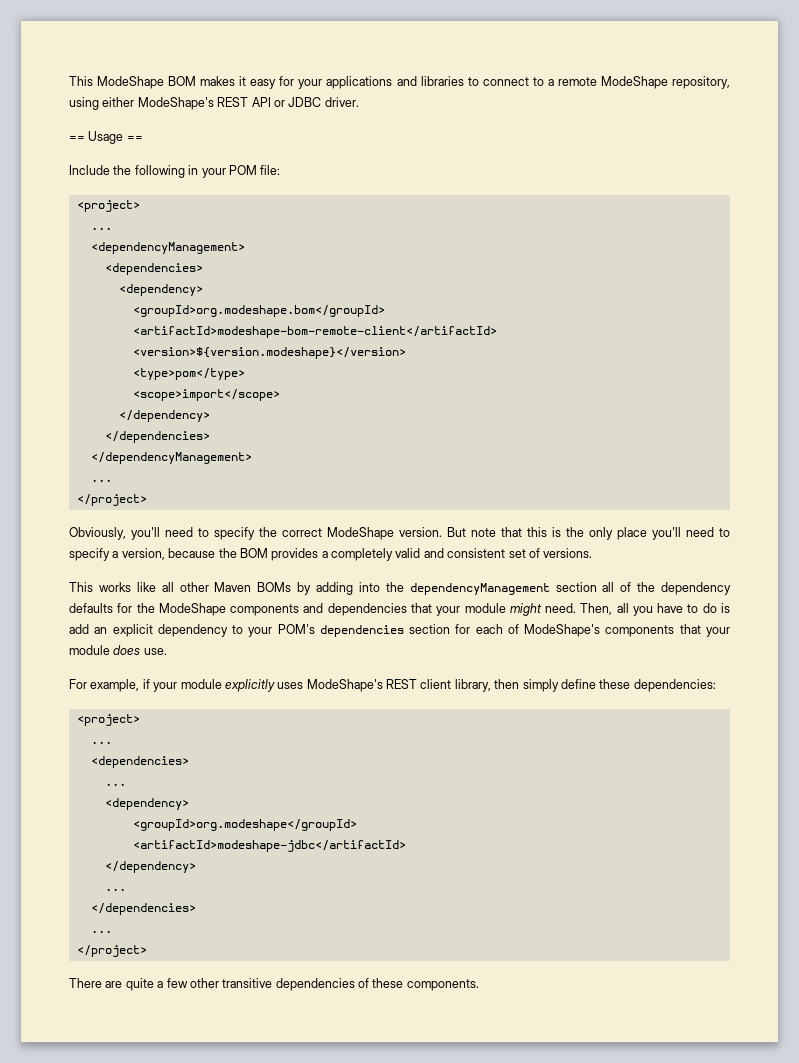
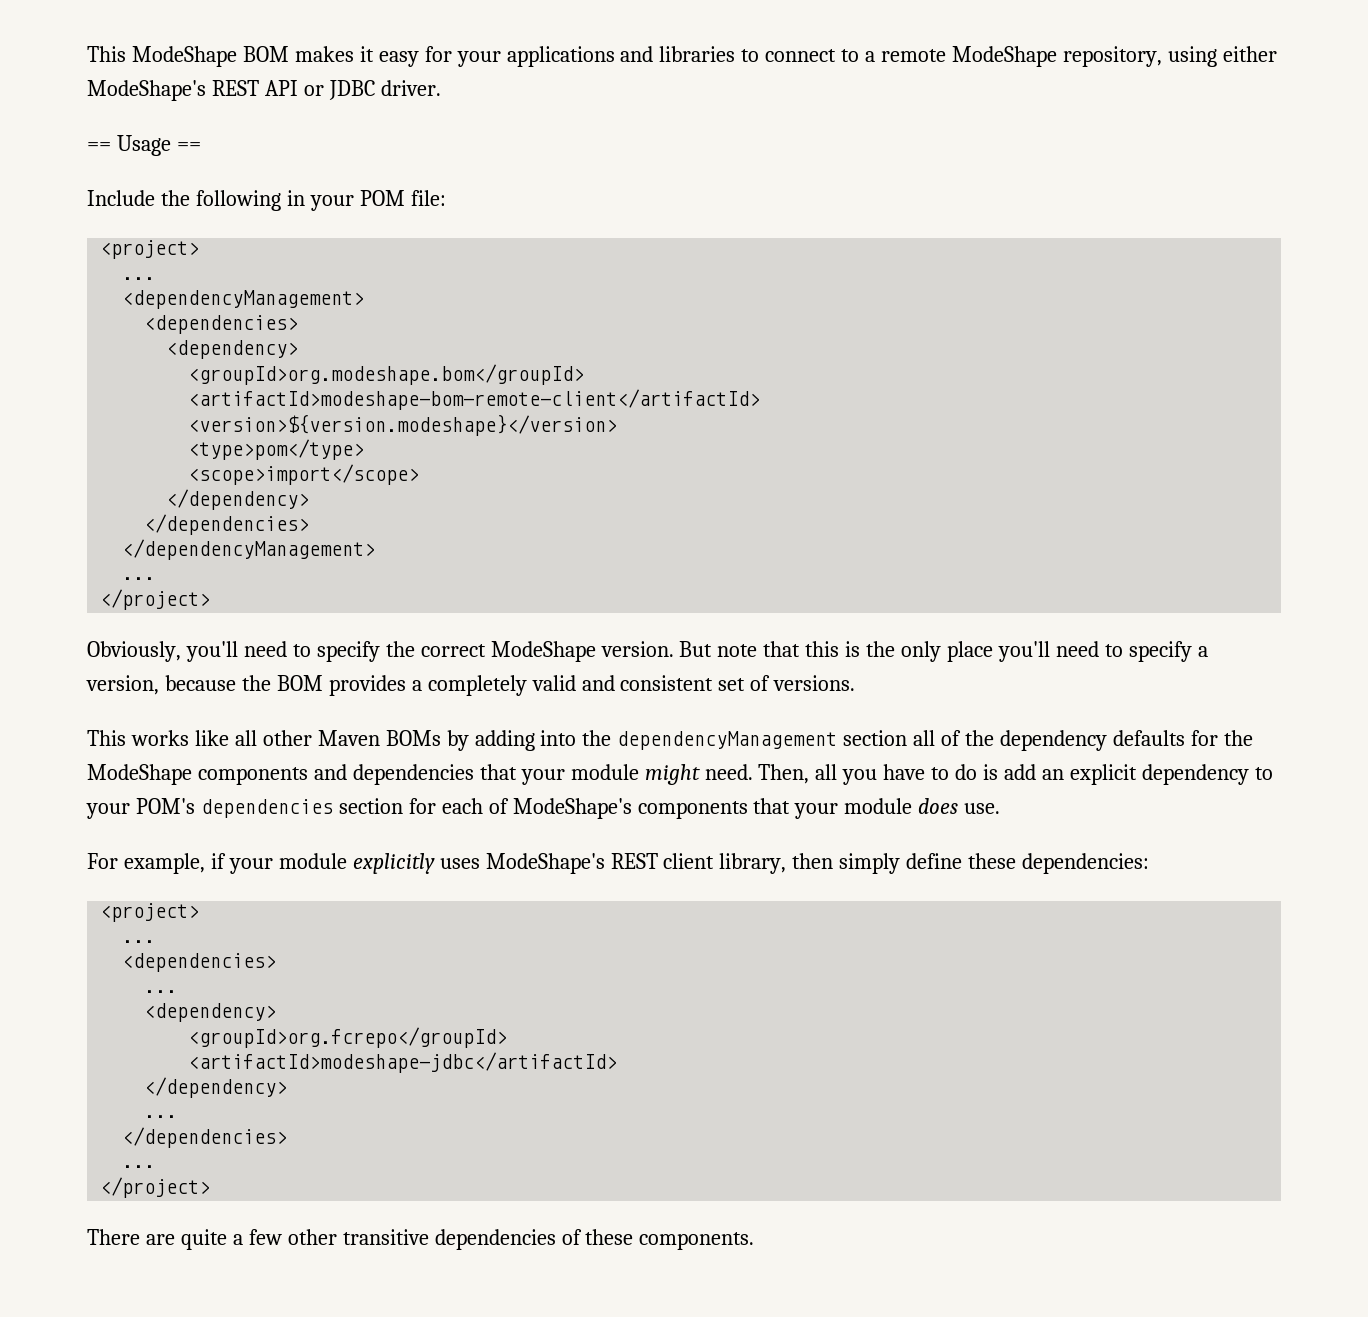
- <groupId>org.modeshape</groupId>
+ <groupId>org.fcrepo</groupId>

